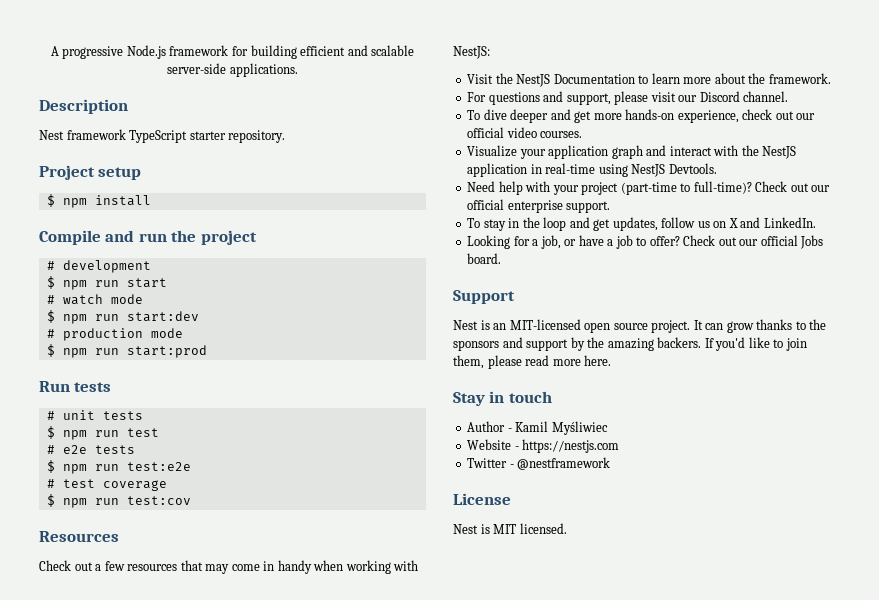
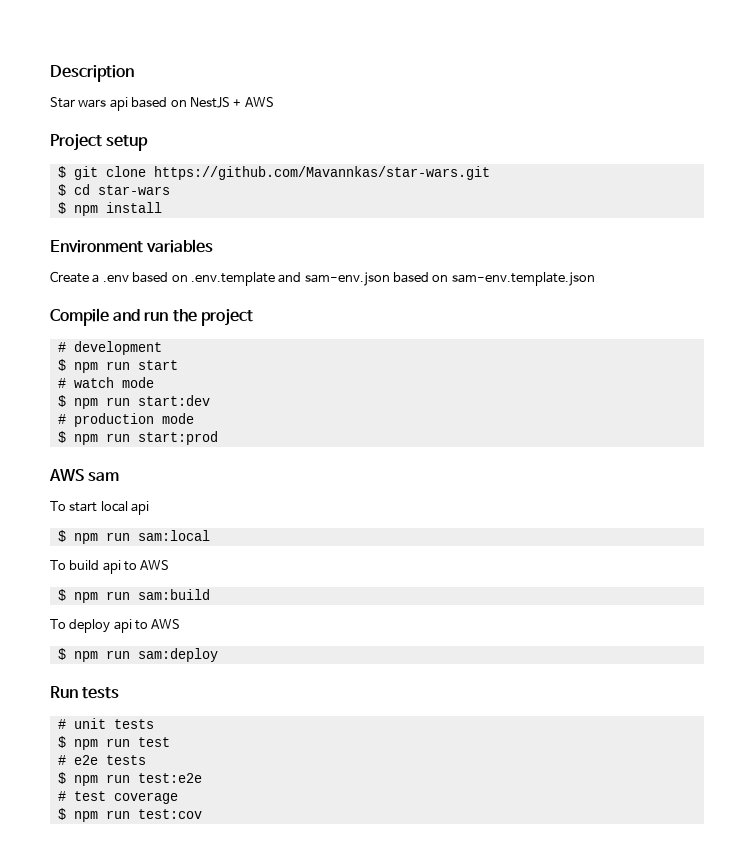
- A progressive Node.js framework for building efficient and scalable server-side applications.
  Description
- Nest framework TypeScript starter repository.
+ Star wars api based on NestJS + AWS
  Project setup
+ $ git clone https://github.com/Mavannkas/star-wars.git
+ $ cd star-wars
  $ npm install
+ Environment variables
+ Create a .env based on .env.template and sam-env.json based on sam-env.template.json
+ AWS sam
+ To start local api
+ $ npm run sam:local
+ To build api to AWS
+ $ npm run sam:build
+ To deploy api to AWS
+ $ npm run sam:deploy
- Resources
- Check out a few resources that may come in handy when working with NestJS:
- Visit the NestJS Documentation to learn more about the framework.
- For questions and support, please visit our Discord channel.
- To dive deeper and get more hands-on experience, check out our official video courses.
- Visualize your application graph and interact with the NestJS application in real-time using NestJS Devtools.
- Need help with your project (part-time to full-time)? Check out our official enterprise support.
- To stay in the loop and get updates, follow us on X and LinkedIn.
- Looking for a job, or have a job to offer? Check out our official Jobs board.
- Support
- Nest is an MIT-licensed open source project. It can grow thanks to the sponsors and support by the amazing backers. If you'd like to join them, please read more here.
- Stay in touch
- Author - Kamil Myśliwiec
- Website - https://nestjs.com
- Twitter - @nestframework
- License
- Nest is MIT licensed.

